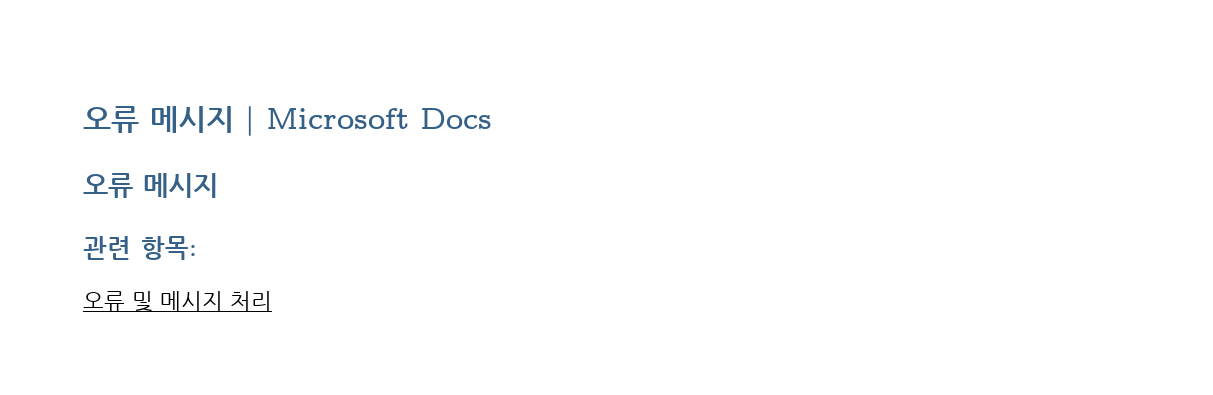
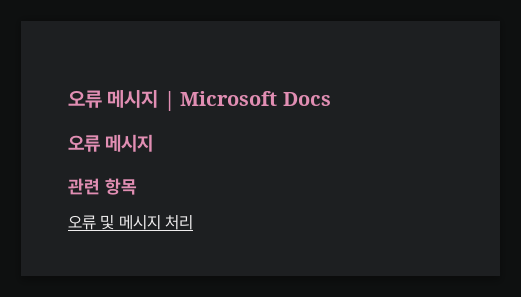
- 관련 항목:
+ 관련 항목

